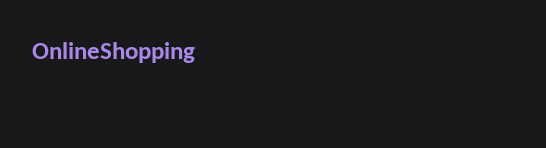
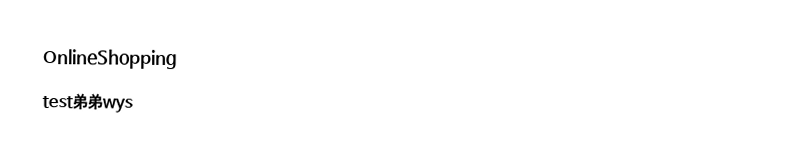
+ test弟弟wys

